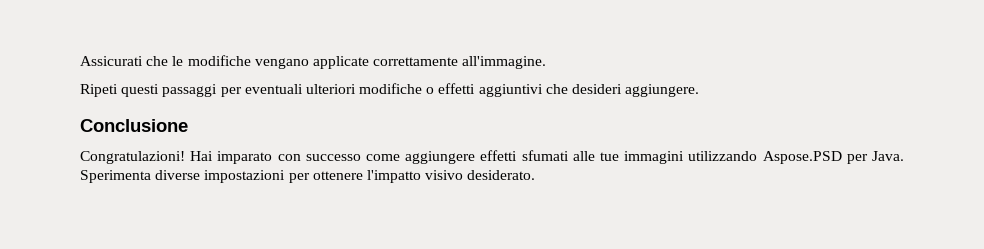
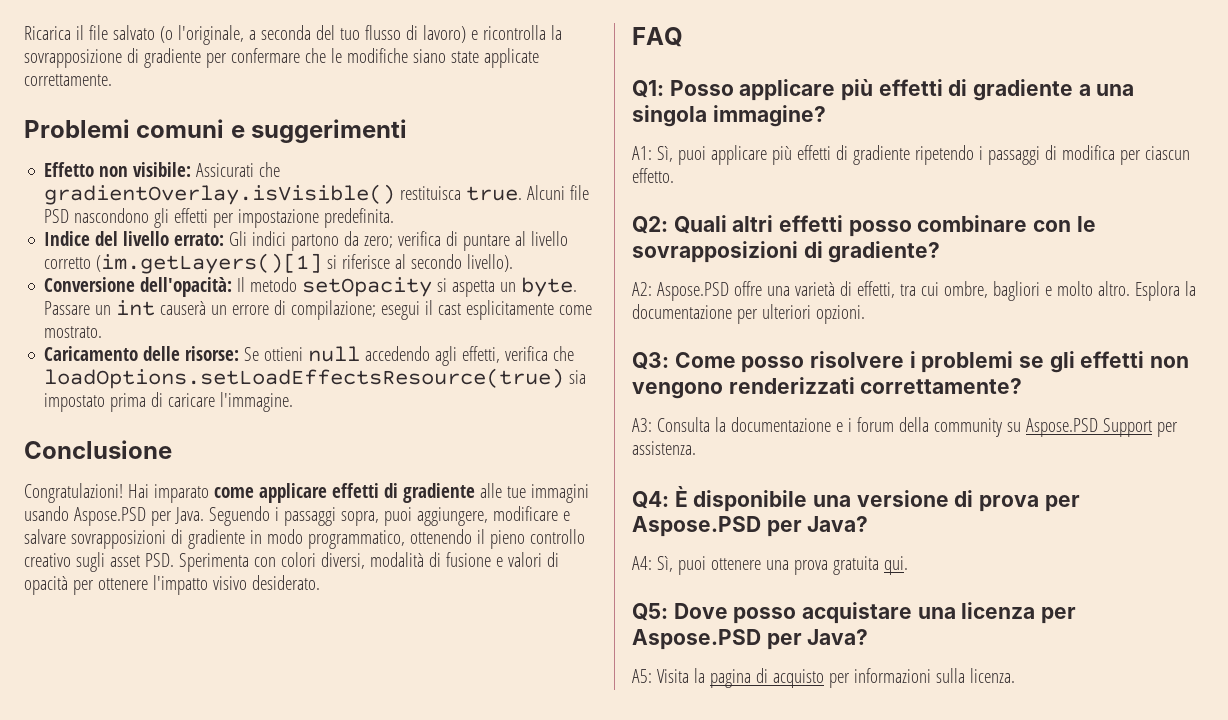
- Assicurati che le modifiche vengano applicate correttamente all'immagine.
- Ripeti questi passaggi per eventuali ulteriori modifiche o effetti aggiuntivi che desideri aggiungere.
+ Ricarica il file salvato (o l'originale, a seconda del tuo flusso di lavoro) e ricontrolla la sovrapposizione di gradiente per confermare che le modifiche siano state applicate correttamente.
+ Problemi comuni e suggerimenti
+ Effetto non visibile: Assicurati che gradientOverlay.isVisible() restituisca true. Alcuni file PSD nascondono gli effetti per impostazione predefinita.
+ Indice del livello errato: Gli indici partono da zero; verifica di puntare al livello corretto (im.getLayers()[1] si riferisce al secondo livello).
+ Conversione dell'opacità: Il metodo setOpacity si aspetta un byte. Passare un int causerà un errore di compilazione; esegui il cast esplicitamente come mostrato.
+ Caricamento delle risorse: Se ottieni null accedendo agli effetti, verifica che loadOptions.setLoadEffectsResource(true) sia impostato prima di caricare l'immagine.
  Conclusione
- Congratulazioni! Hai imparato con successo come aggiungere effetti sfumati alle tue immagini utilizzando Aspose.PSD per Java.
+ Congratulazioni! Hai imparato come applicare effetti di gradiente alle tue immagini usando Aspose.PSD per Java.
- Sperimenta diverse impostazioni per ottenere l'impatto visivo desiderato.
+ Seguendo i passaggi sopra, puoi aggiungere, modificare e salvare sovrapposizioni di gradiente in modo programmatico, ottenendo il pieno controllo creativo sugli asset PSD. Sperimenta con colori diversi, modalità di fusione e valori di opacità per ottenere l'impatto visivo desiderato.
+ FAQ
+ Q1: Posso applicare più effetti di gradiente a una singola immagine?
+ A1: Sì, puoi applicare più effetti di gradiente ripetendo i passaggi di modifica per ciascun effetto.
+ Q2: Quali altri effetti posso combinare con le sovrapposizioni di gradiente?
+ A2: Aspose.PSD offre una varietà di effetti, tra cui ombre, bagliori e molto altro. Esplora la documentazione per ulteriori opzioni.
+ Q3: Come posso risolvere i problemi se gli effetti non vengono renderizzati correttamente?
+ A3: Consulta la documentazione e i forum della community su Aspose.PSD Support per assistenza.
+ Q4: È disponibile una versione di prova per Aspose.PSD per Java?
+ A4: Sì, puoi ottenere una prova gratuita qui.
+ Q5: Dove posso acquistare una licenza per Aspose.PSD per Java?
+ A5: Visita la pagina di acquisto per informazioni sulla licenza.

